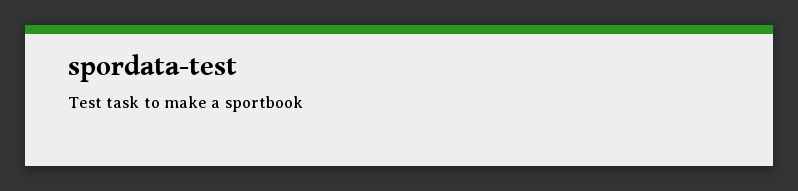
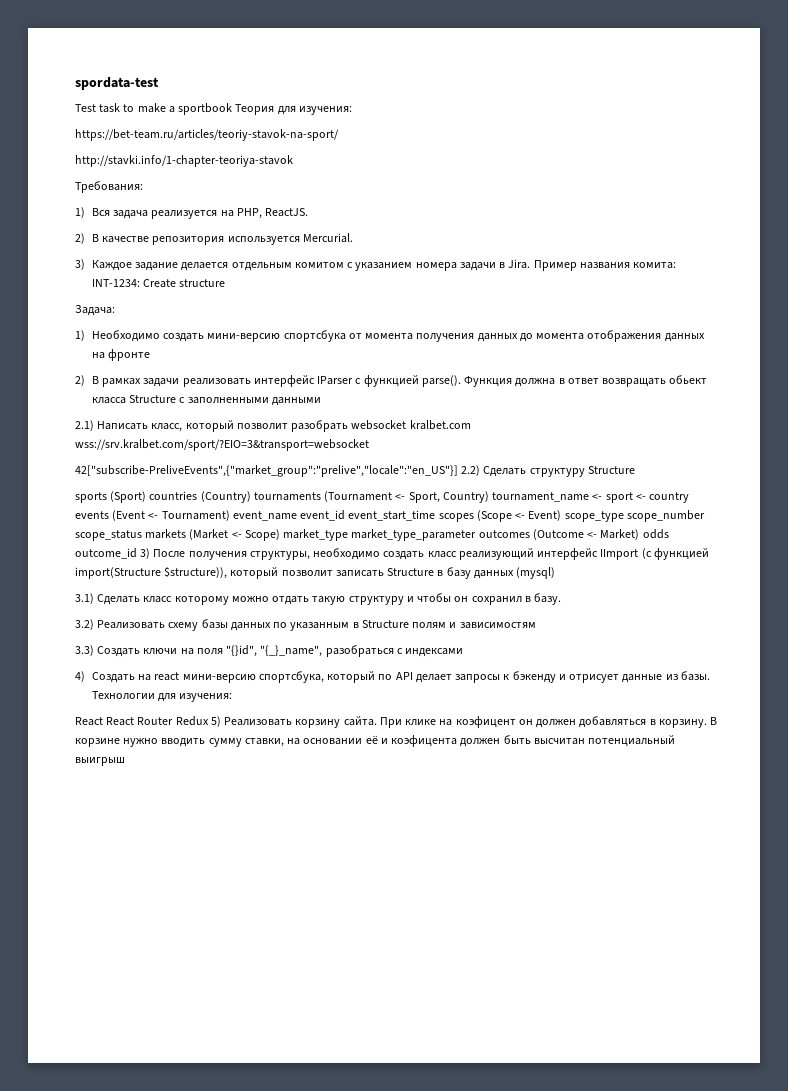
- Test task to make a sportbook
+ Test task to make a sportbook Теория для изучения:
+ https://bet-team.ru/articles/teoriy-stavok-na-sport/
+ http://stavki.info/1-chapter-teoriya-stavok
+ Требования:
+ 1) Вся задача реализуется на PHP, ReactJS.
+ 2) В качестве репозитория используется Mercurial.
+ 3) Каждое задание делается отдельным комитом с указанием номера задачи в Jira. Пример названия комита: INT-1234: Create structure
+ Задача:
+ 1) Необходимо создать мини-версию спортсбука от момента получения данных до момента отображения данных на фронте
+ 2) В рамках задачи реализовать интерфейс IParser с функцией parse(). Функция должна в ответ возвращать обьект класса Structure с заполненными данными
+ 2.1) Написать класс, который позволит разобрать websocket kralbet.com wss://srv.kralbet.com/sport/?EIO=3&transport=websocket
+ 42["subscribe-PreliveEvents",{"market_group":"prelive","locale":"en_US"}] 2.2) Сделать структуру Structure
+ sports (Sport) countries (Country) tournaments (Tournament <- Sport, Country) tournament_name <- sport <- country events (Event <- Tournament) event_name event_id event_start_time scopes (Scope <- Event) scope_type scope_number scope_status markets (Market <- Scope) market_type market_type_parameter outcomes (Outcome <- Market) odds outcome_id 3) После получения структуры, необходимо создать класс реализующий интерфейс IImport (c функцией import(Structure $structure)), который позволит записать Structure в базу данных (mysql)
+ 3.1) Сделать класс которому можно отдать такую структуру и чтобы он сохранил в базу.
+ 3.2) Реализовать схему базы данных по указанным в Structure полям и зависимостям
+ 3.3) Создать ключи на поля "{}id", "{_}_name", разобраться с индексами
+ 4) Создать на react мини-версию спортсбука, который по API делает запросы к бэкенду и отрисует данные из базы. Технологии для изучения:
+ React React Router Redux 5) Реализовать корзину сайта. При клике на коэфицент он должен добавляться в корзину. В корзине нужно вводить сумму ставки, на основании её и коэфицента должен быть высчитан потенциальный выигрыш

